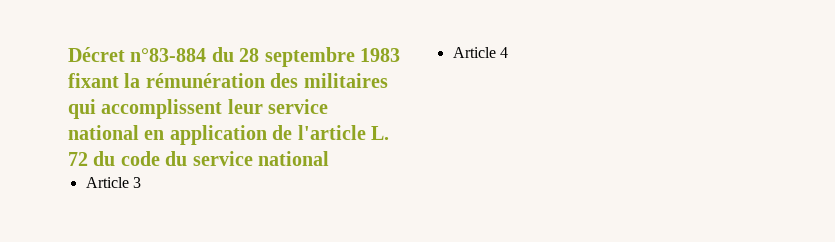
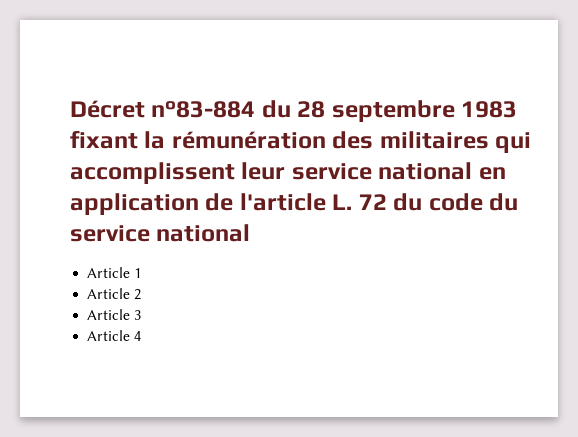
+ Article 1
+ Article 2

